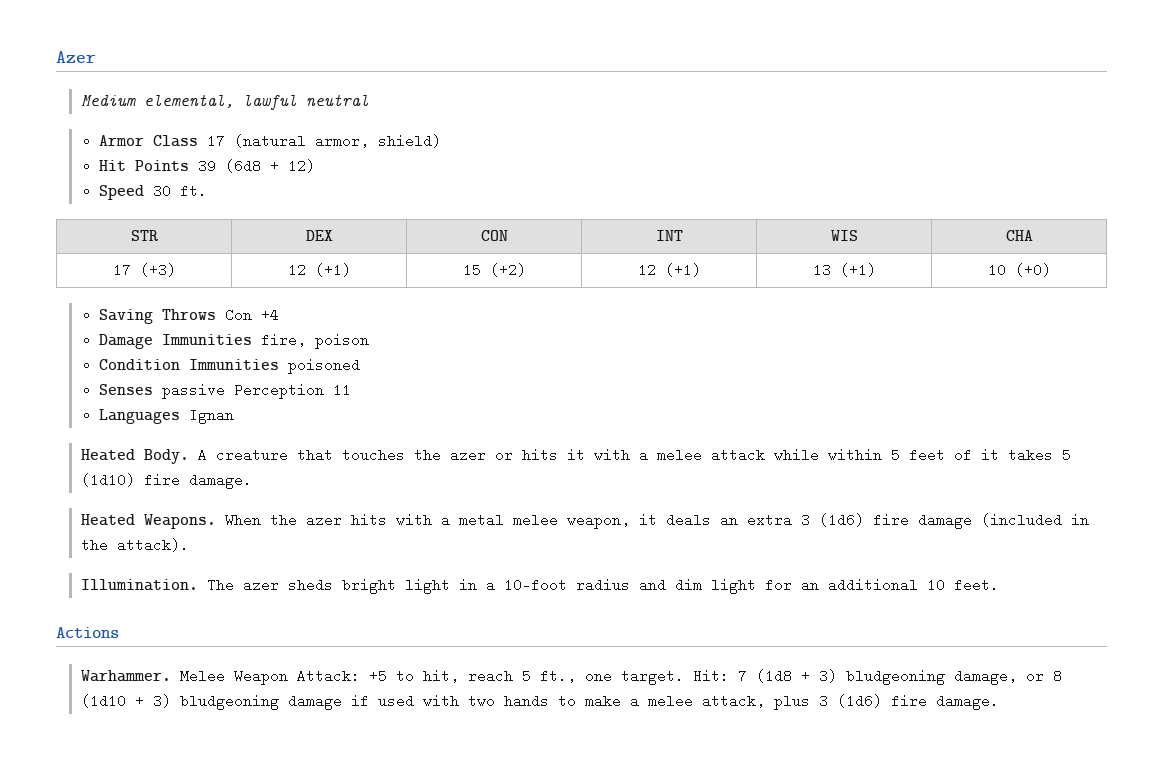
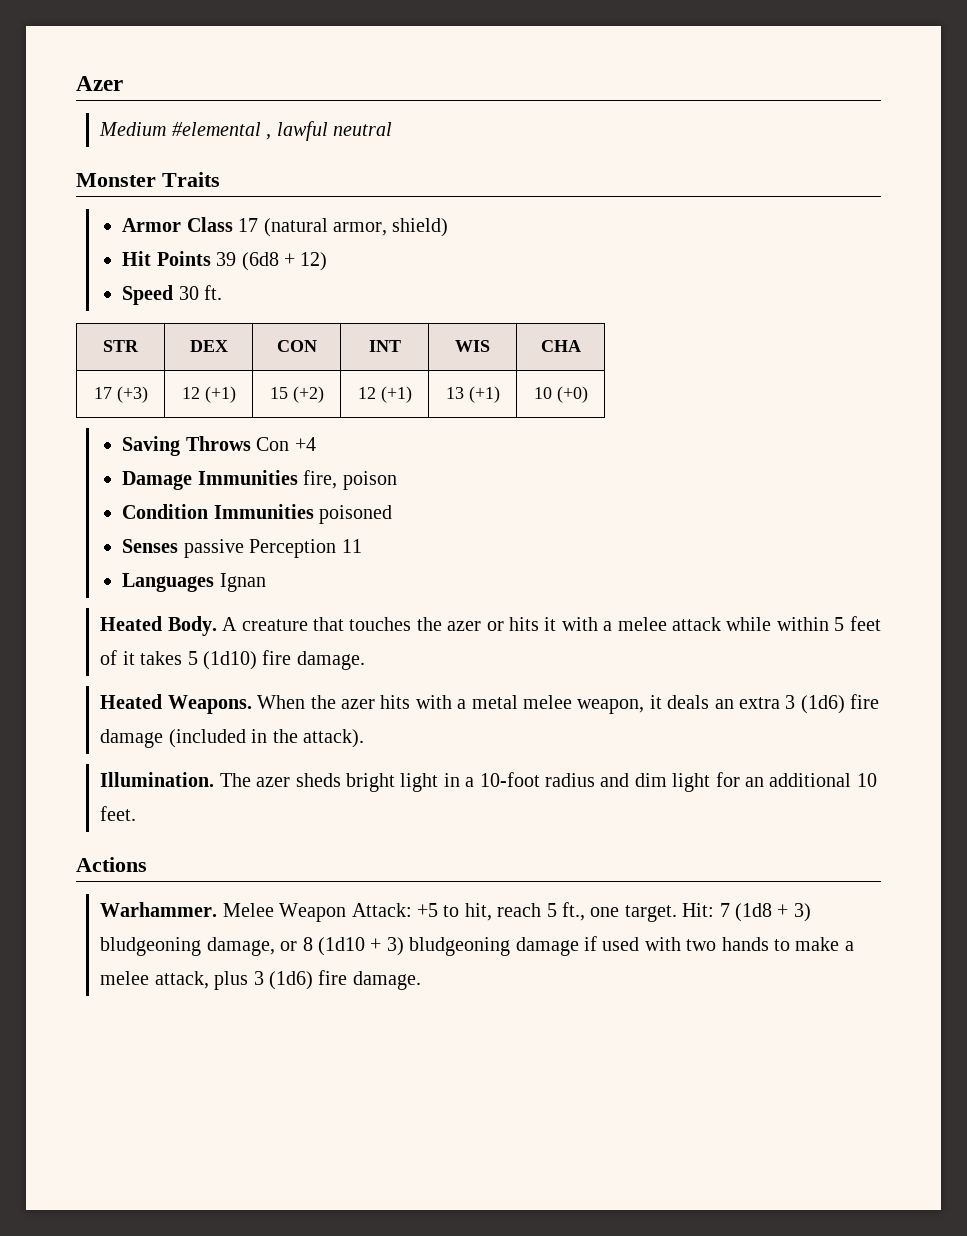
- Medium elemental, lawful neutral
+ Medium #elemental , lawful neutral
+ Monster Traits

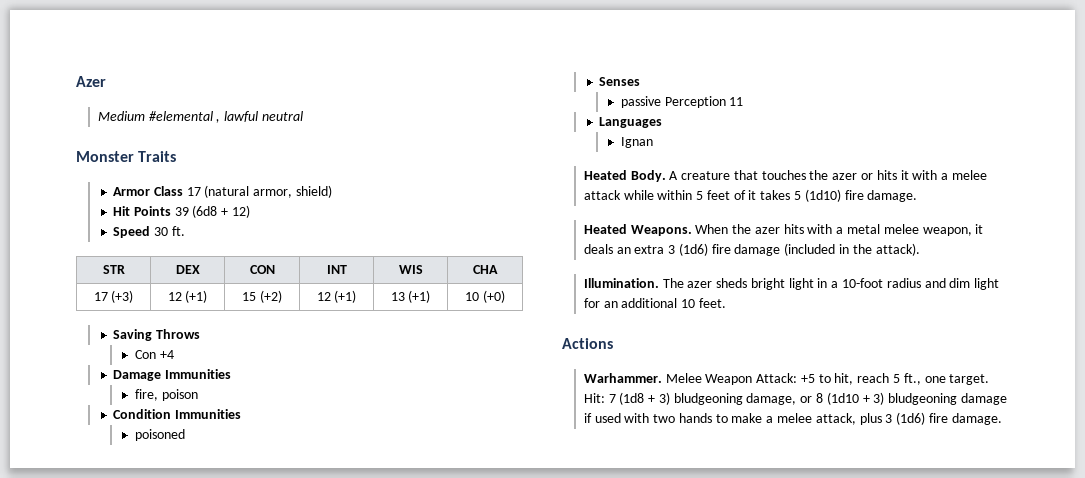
- Saving Throws Con +4
+ Saving Throws
+ Con +4
- Damage Immunities fire, poison
+ Damage Immunities
+ fire, poison
- Condition Immunities poisoned
+ Condition Immunities
+ poisoned
- Senses passive Perception 11
+ Senses
+ passive Perception 11
- Languages Ignan
+ Languages
+ Ignan

